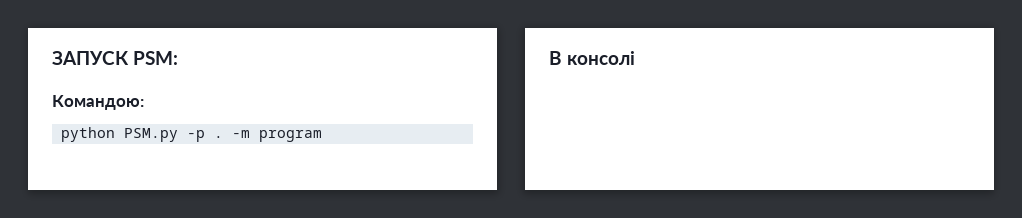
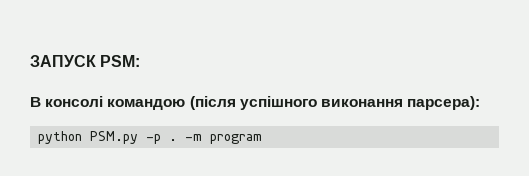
- Командою:
+ В консолі командою (після успішного виконання парсера):
- В консолі

